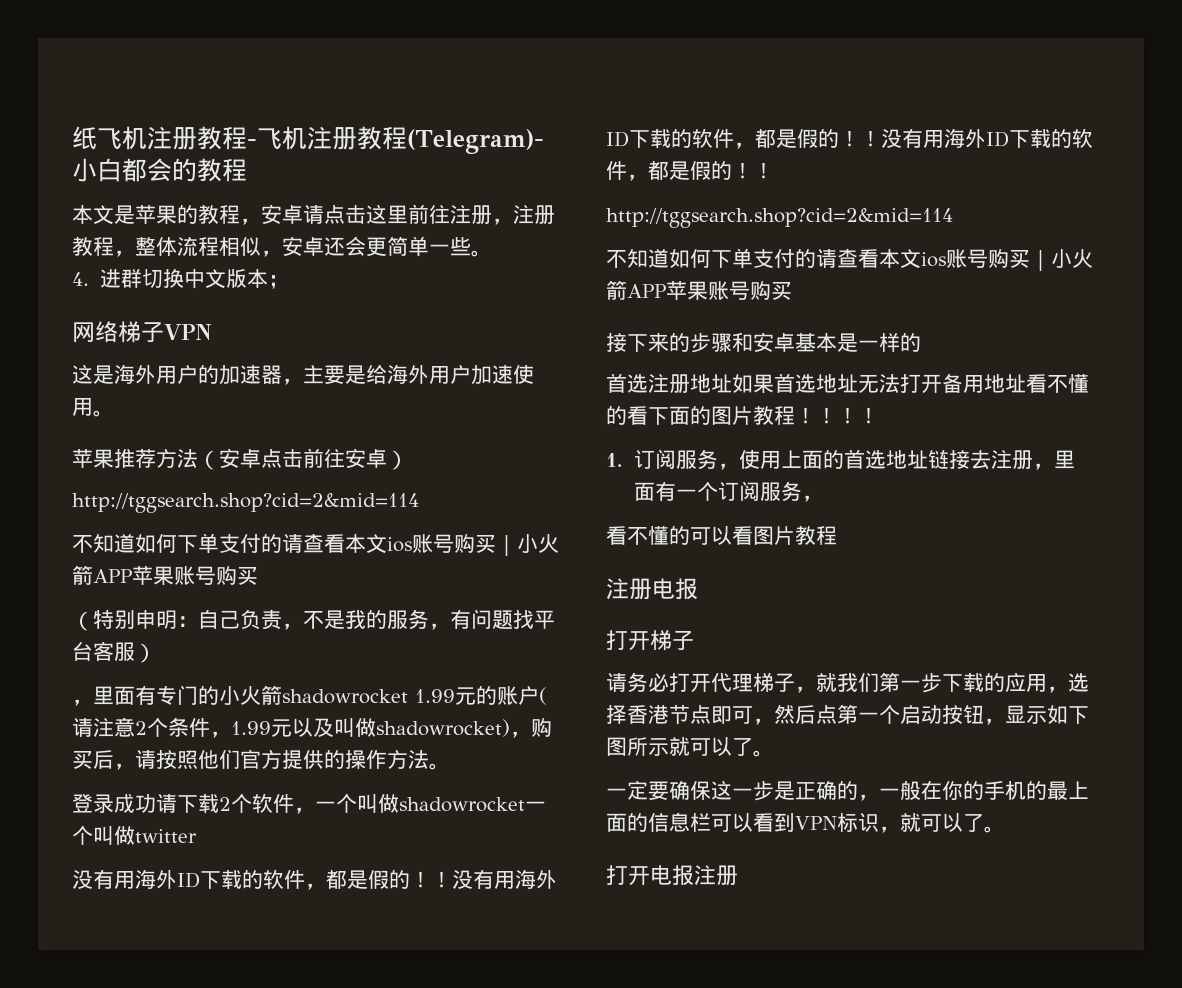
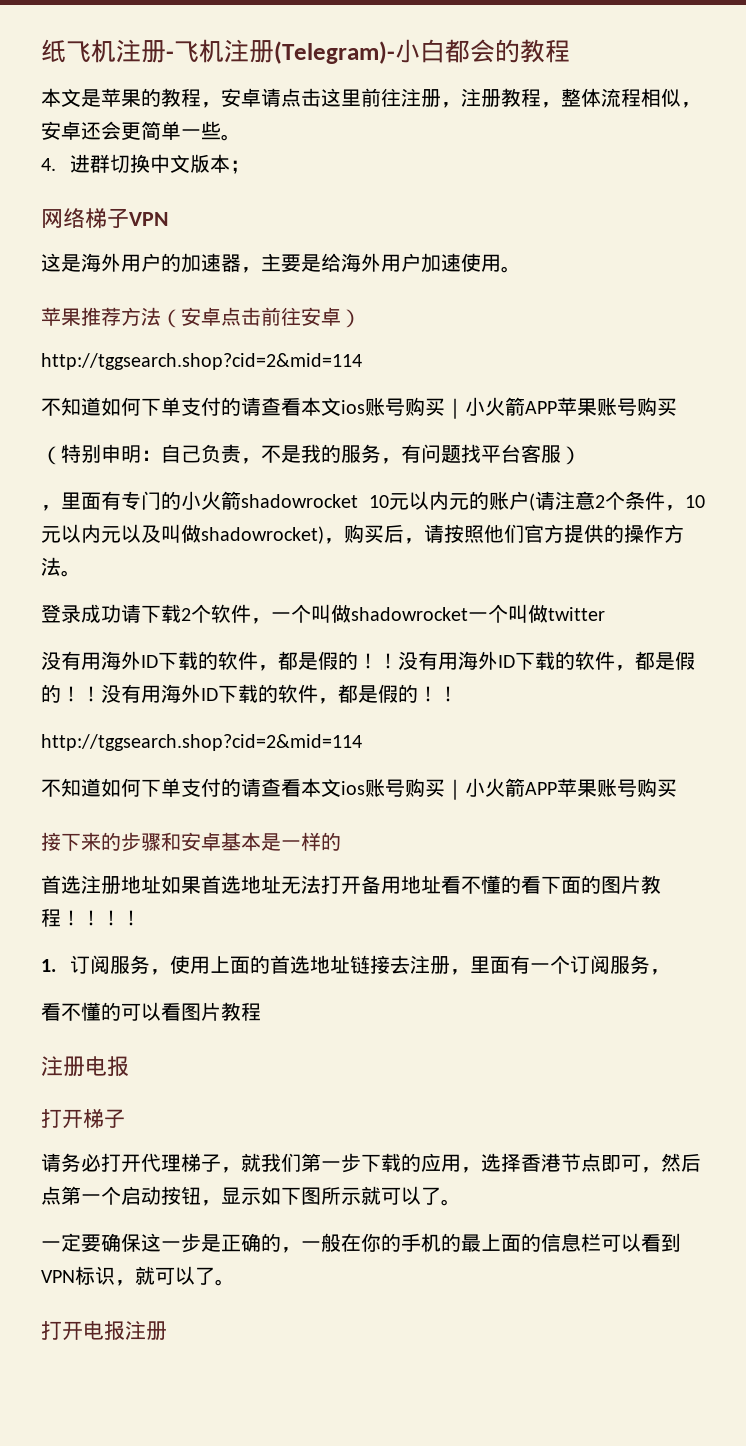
- 纸飞机注册教程-飞机注册教程(Telegram)-小白都会的教程
+ 纸飞机注册-飞机注册(Telegram)-小白都会的教程
- ，里面有专门的小火箭shadowrocket 1.99元的账户(请注意2个条件，1.99元以及叫做shadowrocket)，购买后，请按照他们官方提供的操作方法。
+ ，里面有专门的小火箭shadowrocket 10元以内元的账户(请注意2个条件，10元以内元以及叫做shadowrocket)，购买后，请按照他们官方提供的操作方法。

